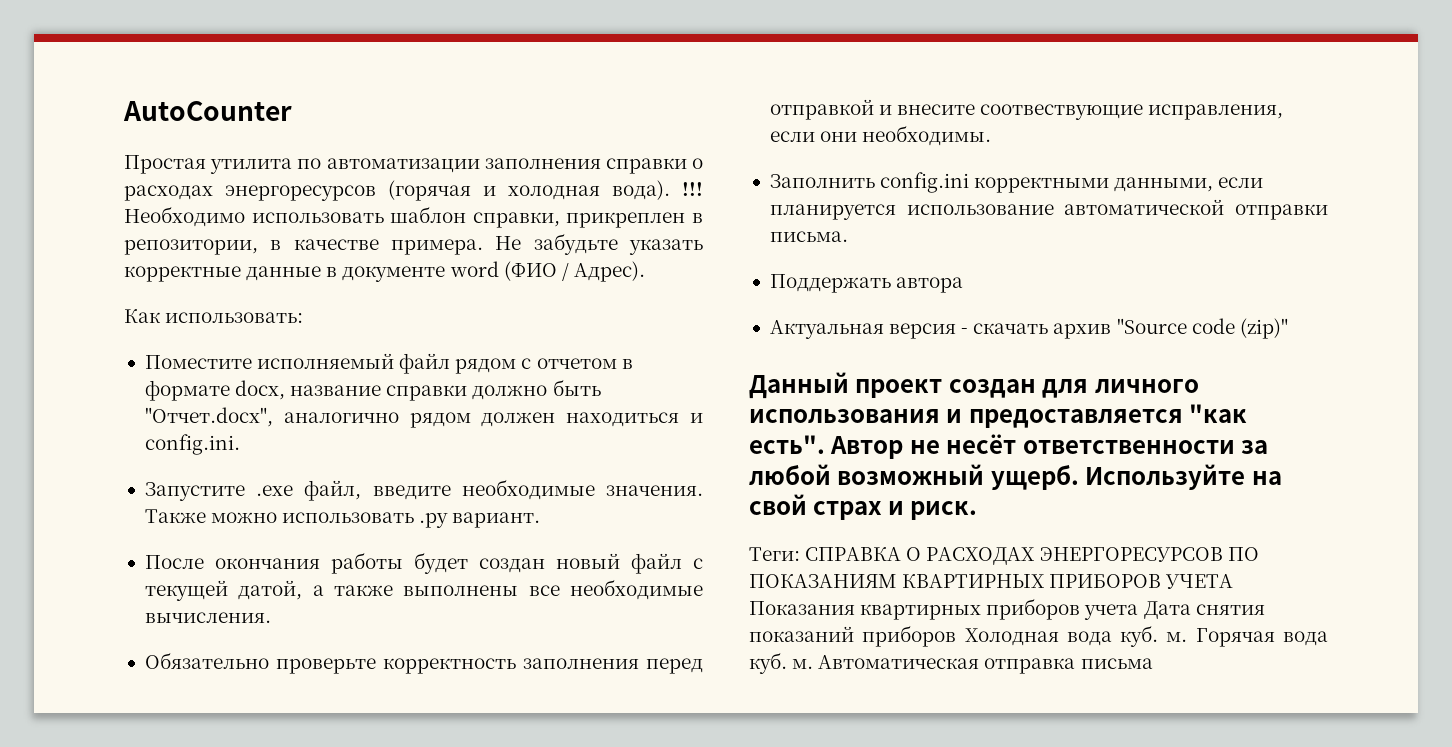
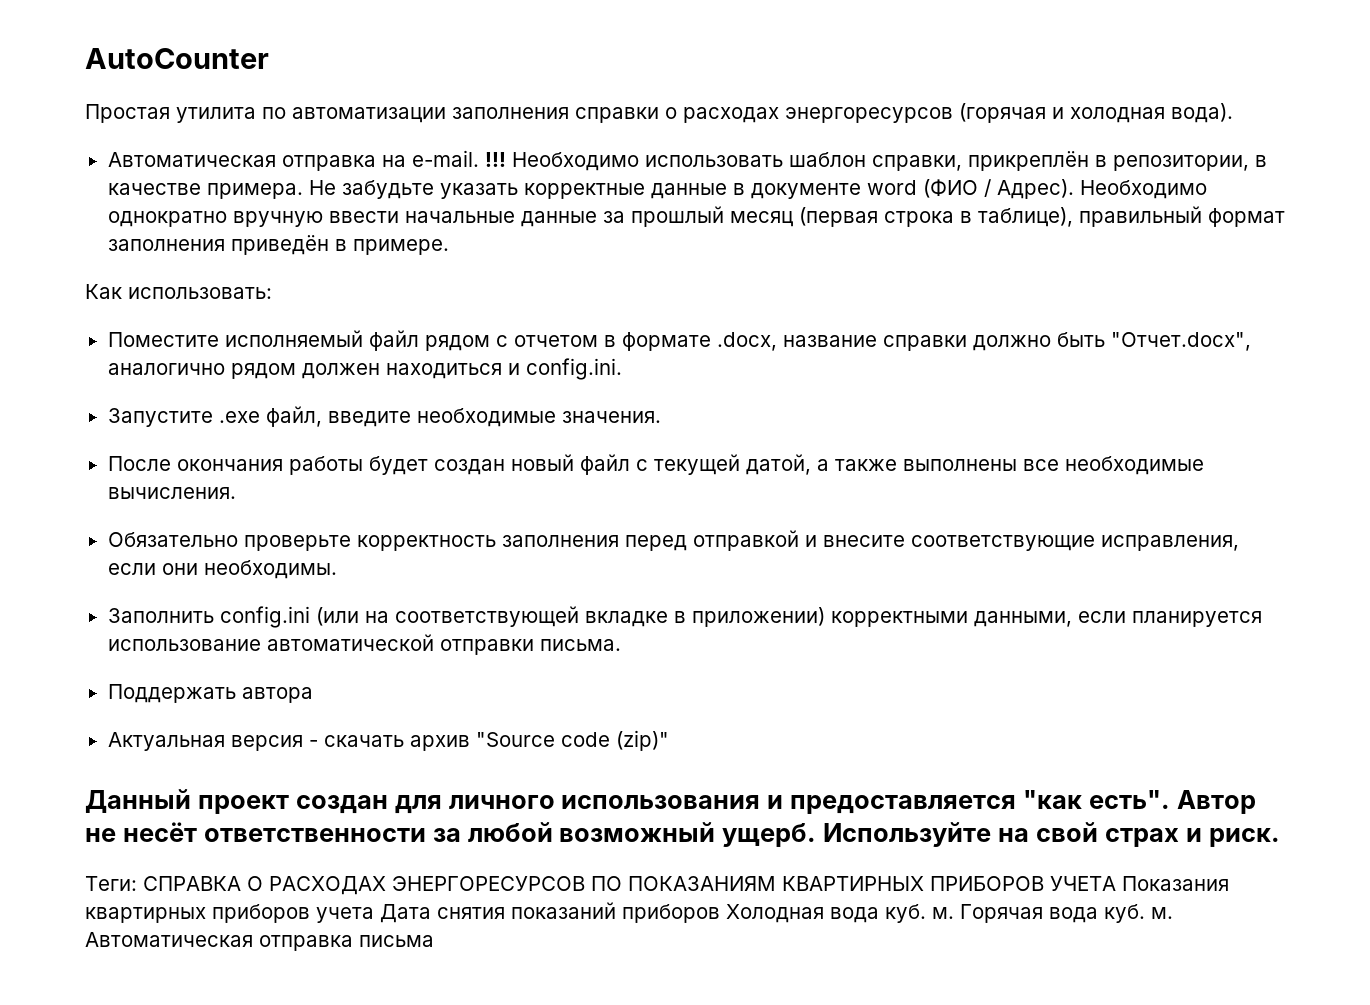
- Простая утилита по автоматизации заполнения справки о расходах энергоресурсов (горячая и холодная вода). !!!
+ Простая утилита по автоматизации заполнения справки о расходах энергоресурсов (горячая и холодная вода).
+ Автоматическая отправка на e-mail. !!!
- Необходимо использовать шаблон справки, прикреплен в репозитории, в качестве примера.
+ Необходимо использовать шаблон справки, прикреплён в репозитории, в качестве примера.
+ Необходимо однократно вручную ввести начальные данные за прошлый месяц (первая строка в таблице), правильный формат заполнения приведён в примере.
- Поместите исполняемый файл рядом с отчетом в формате docx, название справки должно быть "Отчет.docx", аналогично рядом должен находиться и config.ini.
+ Поместите исполняемый файл рядом с отчетом в формате .docx, название справки должно быть "Отчет.docx", аналогично рядом должен находиться и config.ini.
- Также можно использовать .py вариант.
- Обязательно проверьте корректность заполнения перед отправкой и внесите соотвествующие исправления, если они необходимы.
+ Обязательно проверьте корректность заполнения перед отправкой и внесите соответствующие исправления, если они необходимы.
- Заполнить config.ini корректными данными, если планируется использование автоматической отправки письма.
+ Заполнить config.ini (или на соответствующей вкладке в приложении) корректными данными, если планируется использование автоматической отправки письма.

